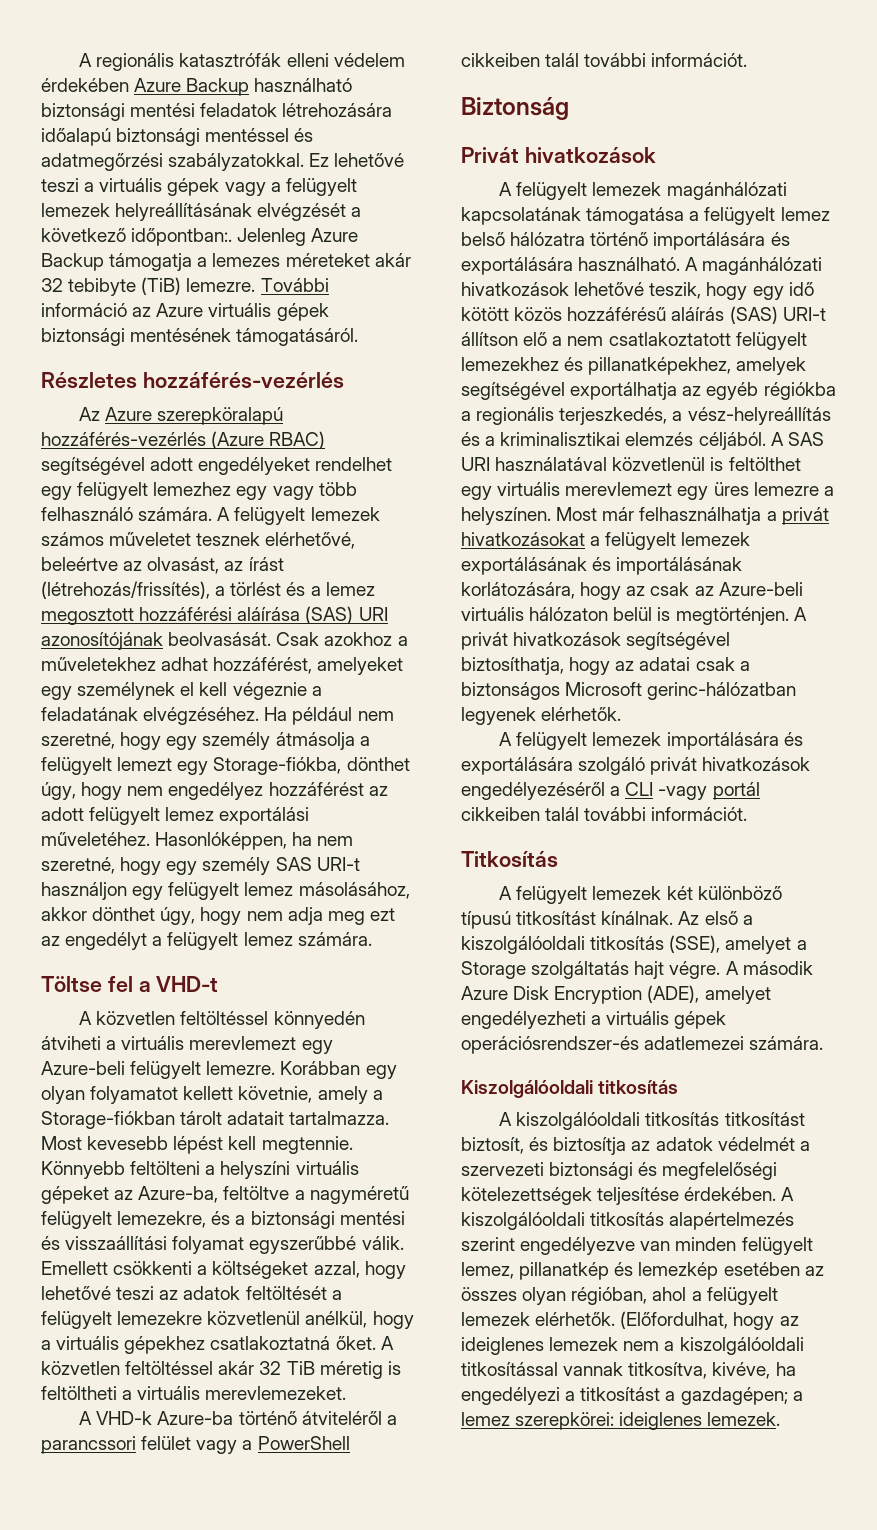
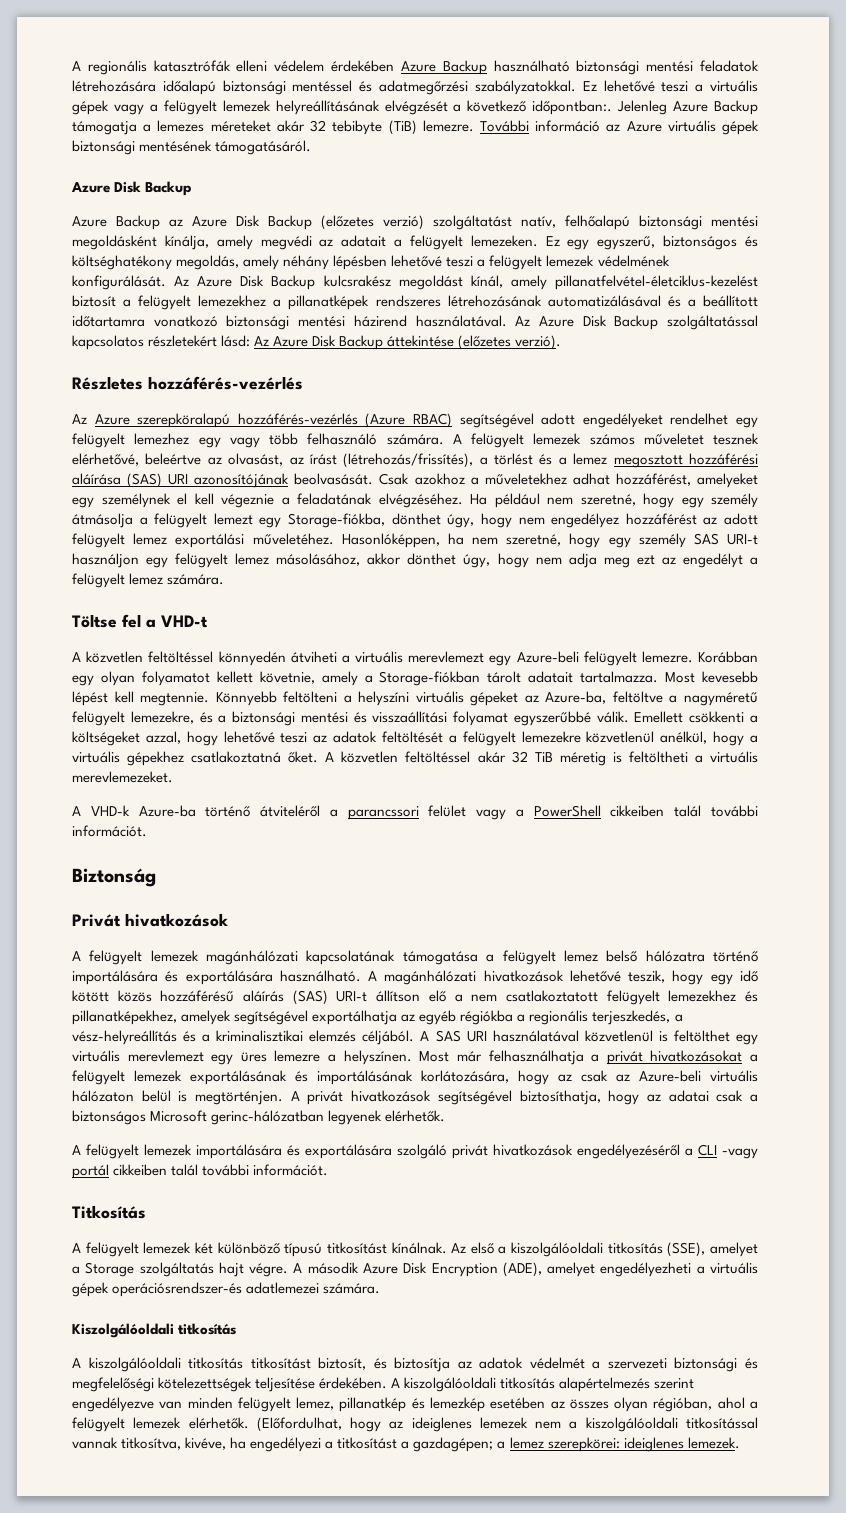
  További információ az Azure virtuális gépek biztonsági mentésének támogatásáról.
+ Azure Disk Backup
+ Azure Backup az Azure Disk Backup (előzetes verzió) szolgáltatást natív, felhőalapú biztonsági mentési megoldásként kínálja, amely megvédi az adatait a felügyelt lemezeken. Ez egy egyszerű, biztonságos és költséghatékony megoldás, amely néhány lépésben lehetővé teszi a felügyelt lemezek védelmének konfigurálását. Az Azure Disk Backup kulcsrakész megoldást kínál, amely pillanatfelvétel-életciklus-kezelést biztosít a felügyelt lemezekhez a pillanatképek rendszeres létrehozásának automatizálásával és a beállított időtartamra vonatkozó biztonsági mentési házirend használatával. Az Azure Disk Backup szolgáltatással kapcsolatos részletekért lásd: Az Azure Disk Backup áttekintése (előzetes verzió).

